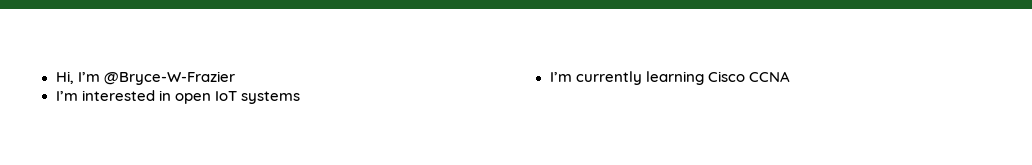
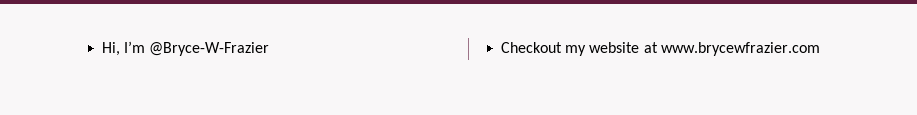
- I’m interested in open IoT systems
- I’m currently learning Cisco CCNA
+ Checkout my website at www.brycewfrazier.com

